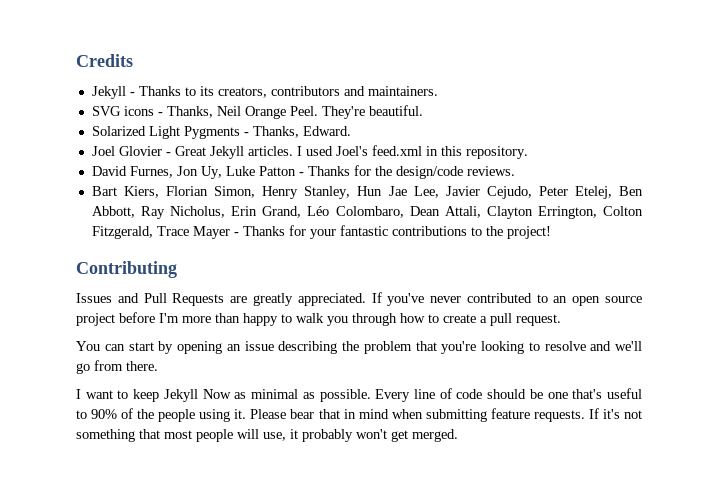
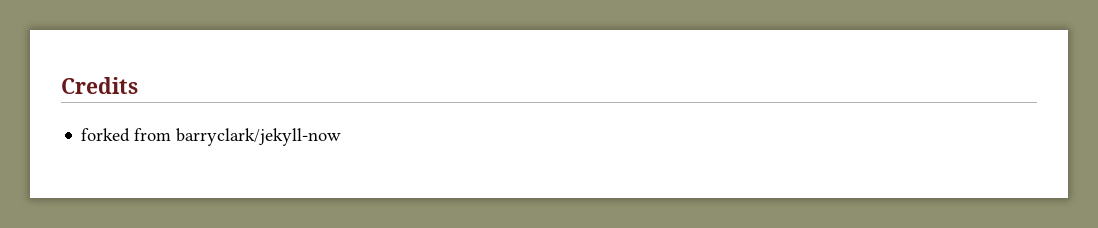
- Jekyll - Thanks to its creators, contributors and maintainers.
- SVG icons - Thanks, Neil Orange Peel. They're beautiful.
- Solarized Light Pygments - Thanks, Edward.
- Joel Glovier - Great Jekyll articles. I used Joel's feed.xml in this repository.
- David Furnes, Jon Uy, Luke Patton - Thanks for the design/code reviews.
- Bart Kiers, Florian Simon, Henry Stanley, Hun Jae Lee, Javier Cejudo, Peter Etelej, Ben Abbott, Ray Nicholus, Erin Grand, Léo Colombaro, Dean Attali, Clayton Errington, Colton Fitzgerald, Trace Mayer - Thanks for your fantastic contributions to the project!
- Contributing
- Issues and Pull Requests are greatly appreciated. If you've never contributed to an open source project before I'm more than happy to walk you through how to create a pull request.
- You can start by opening an issue describing the problem that you're looking to resolve and we'll go from there.
- I want to keep Jekyll Now as minimal as possible. Every line of code should be one that's useful to 90% of the people using it. Please bear that in mind when submitting feature requests. If it's not something that most people will use, it probably won't get merged.
+ forked from barryclark/jekyll-now

